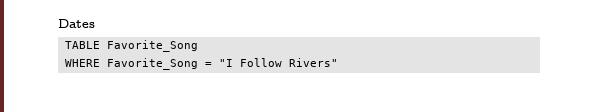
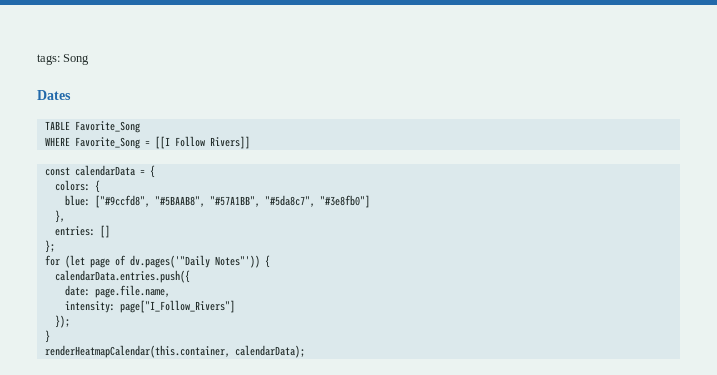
+ tags: Song
- WHERE Favorite_Song = "I Follow Rivers"
+ WHERE Favorite_Song = [[I Follow Rivers]]
+ const calendarData = {
+ colors: {
+ blue: ["#9ccfd8", "#5BAAB8", "#57A1BB", "#5da8c7", "#3e8fb0"]
+ },
+ entries: []
+ };
+ for (let page of dv.pages('"Daily Notes"')) {
+ calendarData.entries.push({
+ date: page.file.name,
+ intensity: page["I_Follow_Rivers"]
+ });
+ }
+ renderHeatmapCalendar(this.container, calendarData);

